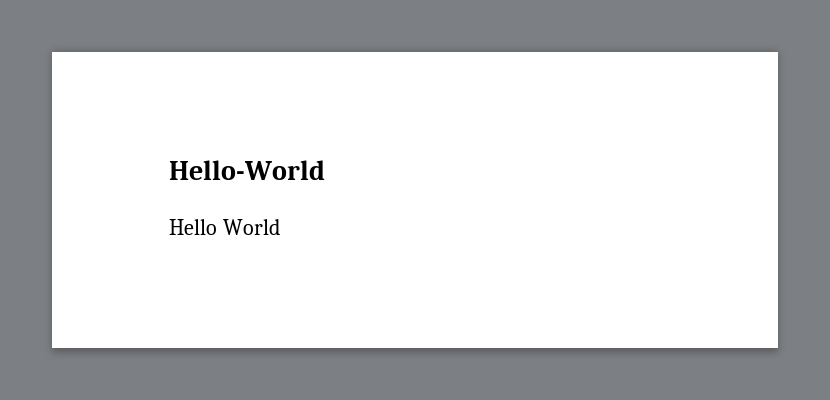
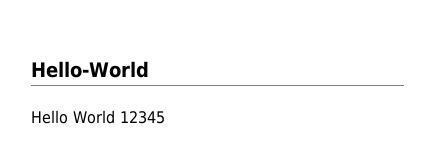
- Hello World
+ Hello World 12345

